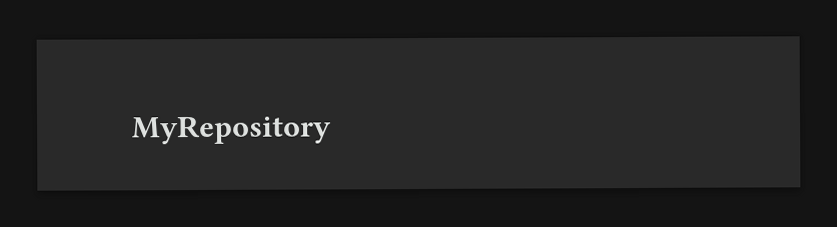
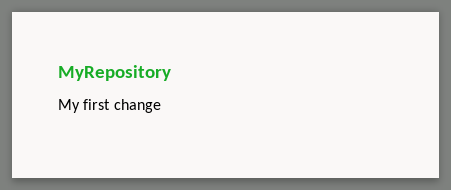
+ My first change

